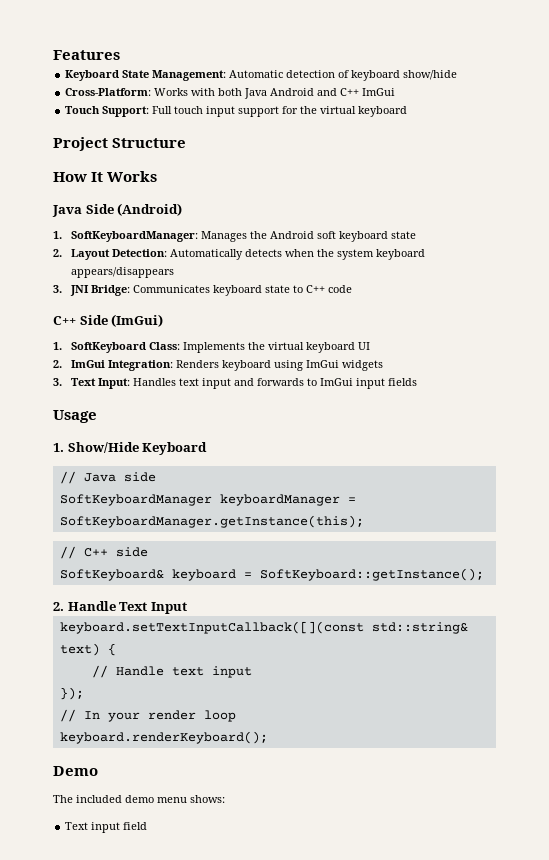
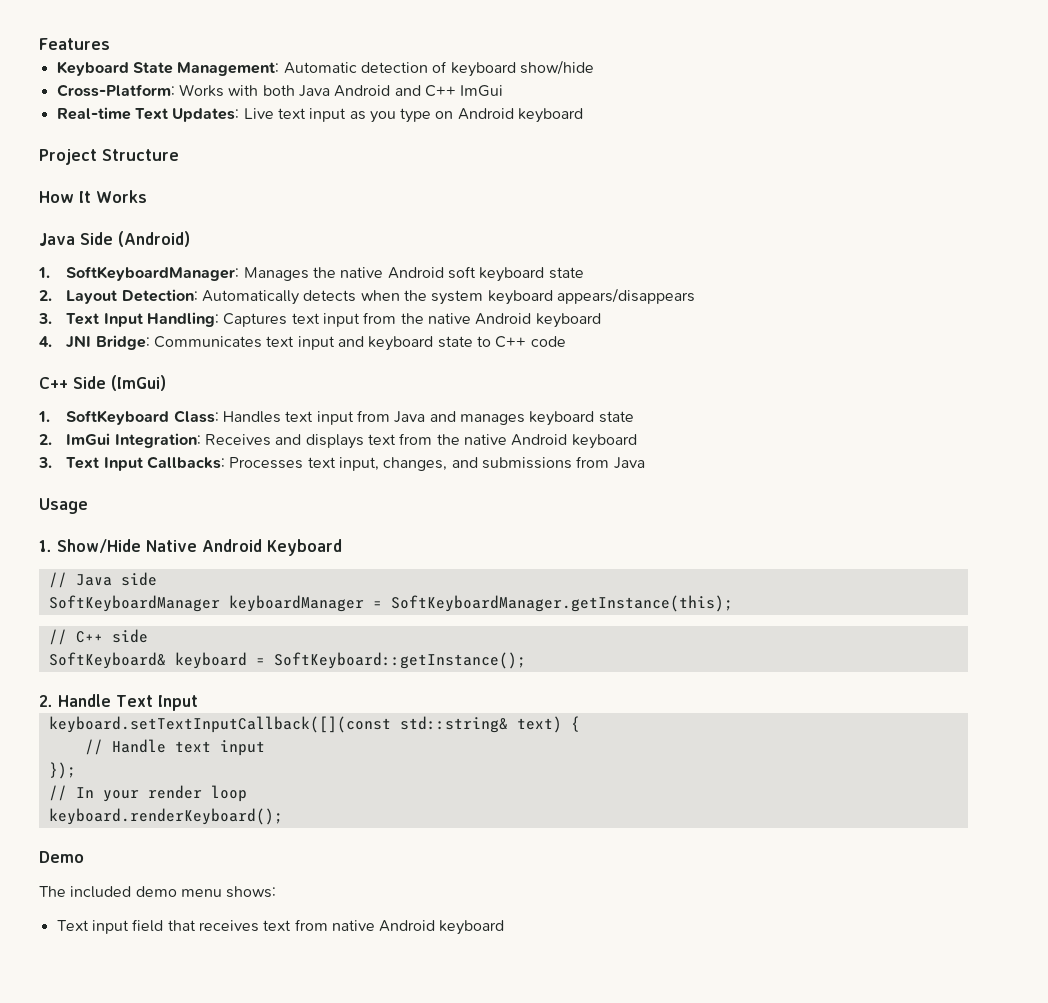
- Touch Support: Full touch input support for the virtual keyboard
+ Real-time Text Updates: Live text input as you type on Android keyboard
- 1. SoftKeyboardManager: Manages the Android soft keyboard state
+ 1. SoftKeyboardManager: Manages the native Android soft keyboard state
- 3. JNI Bridge: Communicates keyboard state to C++ code
+ 3. Text Input Handling: Captures text input from the native Android keyboard
+ 4. JNI Bridge: Communicates text input and keyboard state to C++ code
- 1. SoftKeyboard Class: Implements the virtual keyboard UI
- 2. ImGui Integration: Renders keyboard using ImGui widgets
- 3. Text Input: Handles text input and forwards to ImGui input fields
+ 1. SoftKeyboard Class: Handles text input from Java and manages keyboard state
+ 2. ImGui Integration: Receives and displays text from the native Android keyboard
+ 3. Text Input Callbacks: Processes text input, changes, and submissions from Java
- 1. Show/Hide Keyboard
+ 1. Show/Hide Native Android Keyboard
- Text input field
+ Text input field that receives text from native Android keyboard

